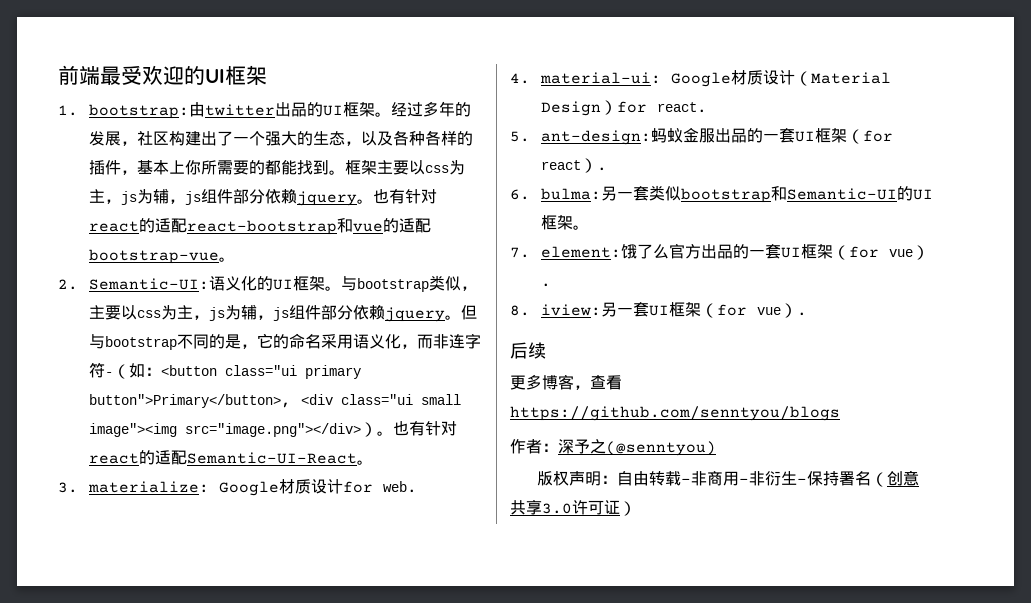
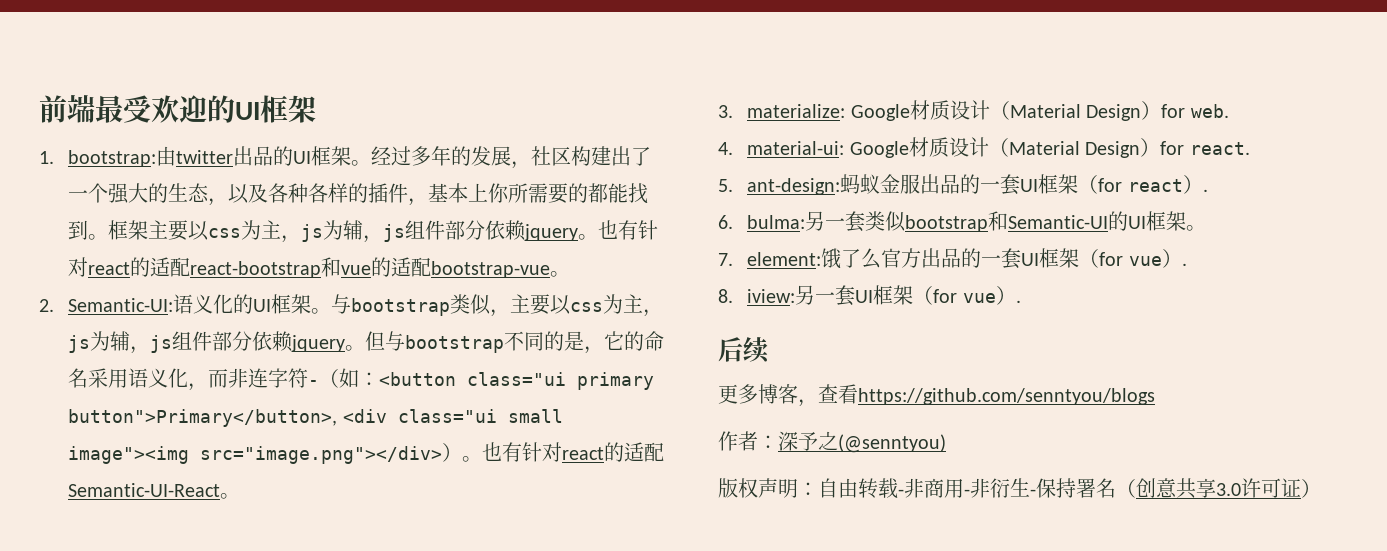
- 3. materialize: Google材质设计for web.
+ 3. materialize: Google材质设计（Material Design）for web.

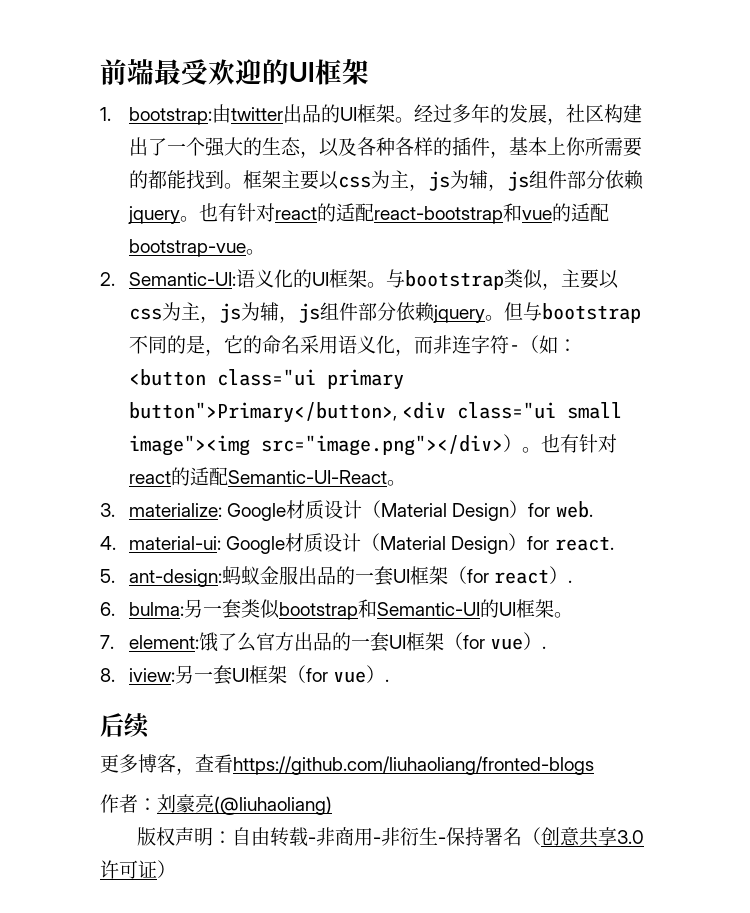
- 更多博客，查看https://github.com/senntyou/blogs
+ 更多博客，查看https://github.com/liuhaoliang/fronted-blogs
- 作者：深予之(@senntyou)
+ 作者：刘豪亮(@liuhaoliang)

